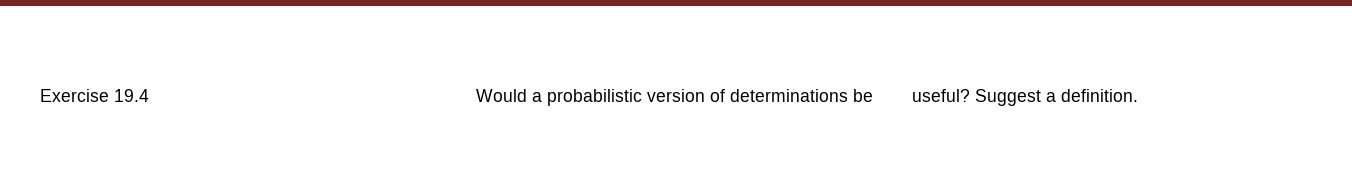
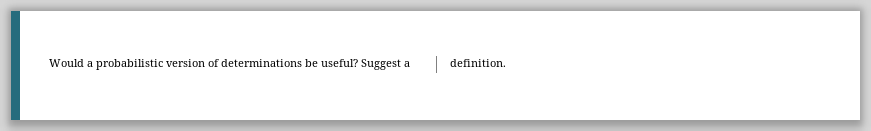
- Exercise 19.4

